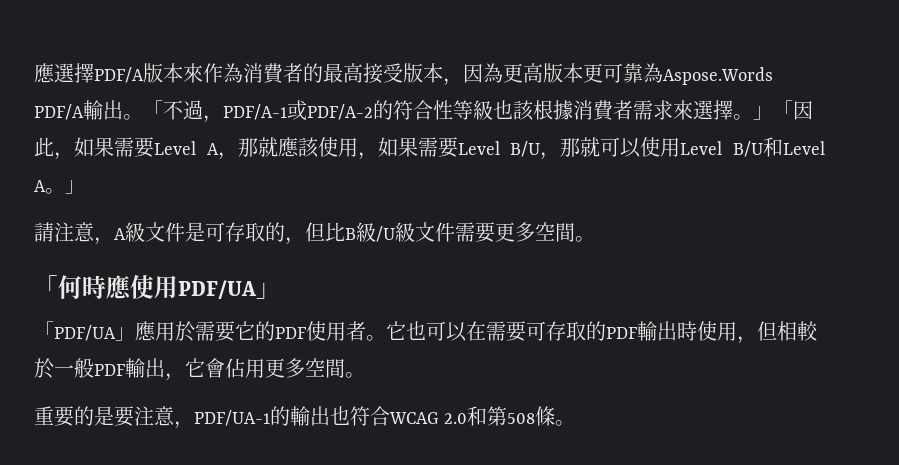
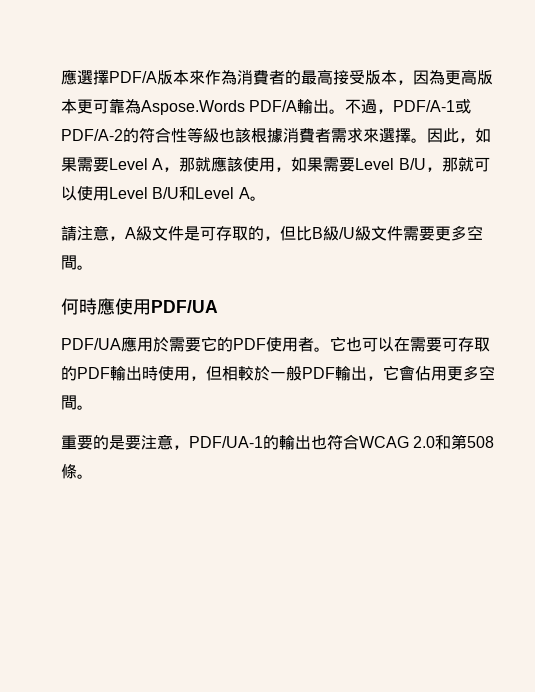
- 「不過，PDF/A-1或PDF/A-2的符合性等級也該根據消費者需求來選擇。」「因此，如果需要Level A，那就應該使用，如果需要Level B/U，那就可以使用Level B/U和Level A。」
+ 不過，PDF/A-1或PDF/A-2的符合性等級也該根據消費者需求來選擇。因此，如果需要Level A，那就應該使用，如果需要Level B/U，那就可以使用Level B/U和Level A。
- 「何時應使用PDF/UA」
- 「PDF/UA」應用於需要它的PDF使用者。
+ 何時應使用PDF/UA
+ PDF/UA應用於需要它的PDF使用者。

